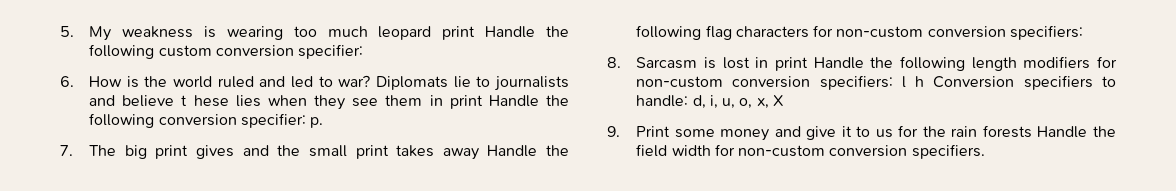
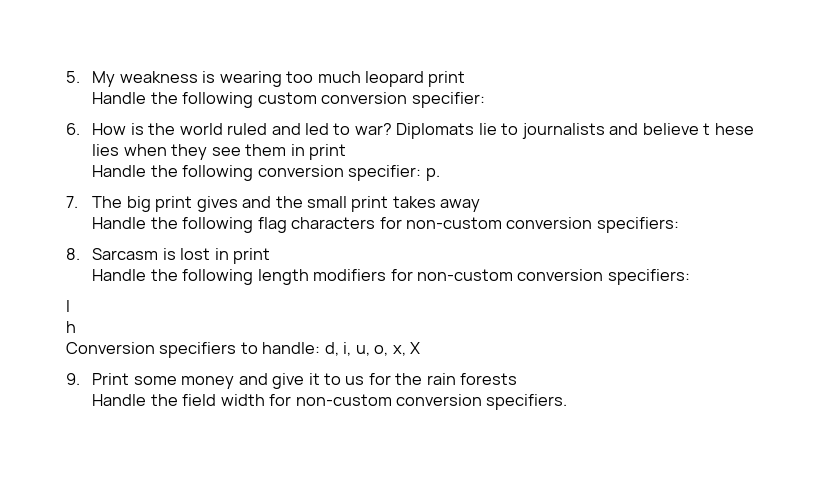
- 5. My weakness is wearing too much leopard print Handle the following custom conversion specifier:
+ 5. My weakness is wearing too much leopard print
+ Handle the following custom conversion specifier:
- Diplomats lie to journalists and believe t hese lies when they see them in print Handle the following conversion specifier: p.
+ Diplomats lie to journalists and believe t hese lies when they see them in print
+ Handle the following conversion specifier: p.
- 7. The big print gives and the small print takes away Handle the following flag characters for non-custom conversion specifiers:
+ 7. The big print gives and the small print takes away
+ Handle the following flag characters for non-custom conversion specifiers:
- 8. Sarcasm is lost in print Handle the following length modifiers for non-custom conversion specifiers: l h Conversion specifiers to handle: d, i, u, o, x, X
+ 8. Sarcasm is lost in print
+ Handle the following length modifiers for non-custom conversion specifiers:
+ l
+ h
+ Conversion specifiers to handle: d, i, u, o, x, X
- 9. Print some money and give it to us for the rain forests Handle the field width for non-custom conversion specifiers.
+ 9. Print some money and give it to us for the rain forests
+ Handle the field width for non-custom conversion specifiers.

